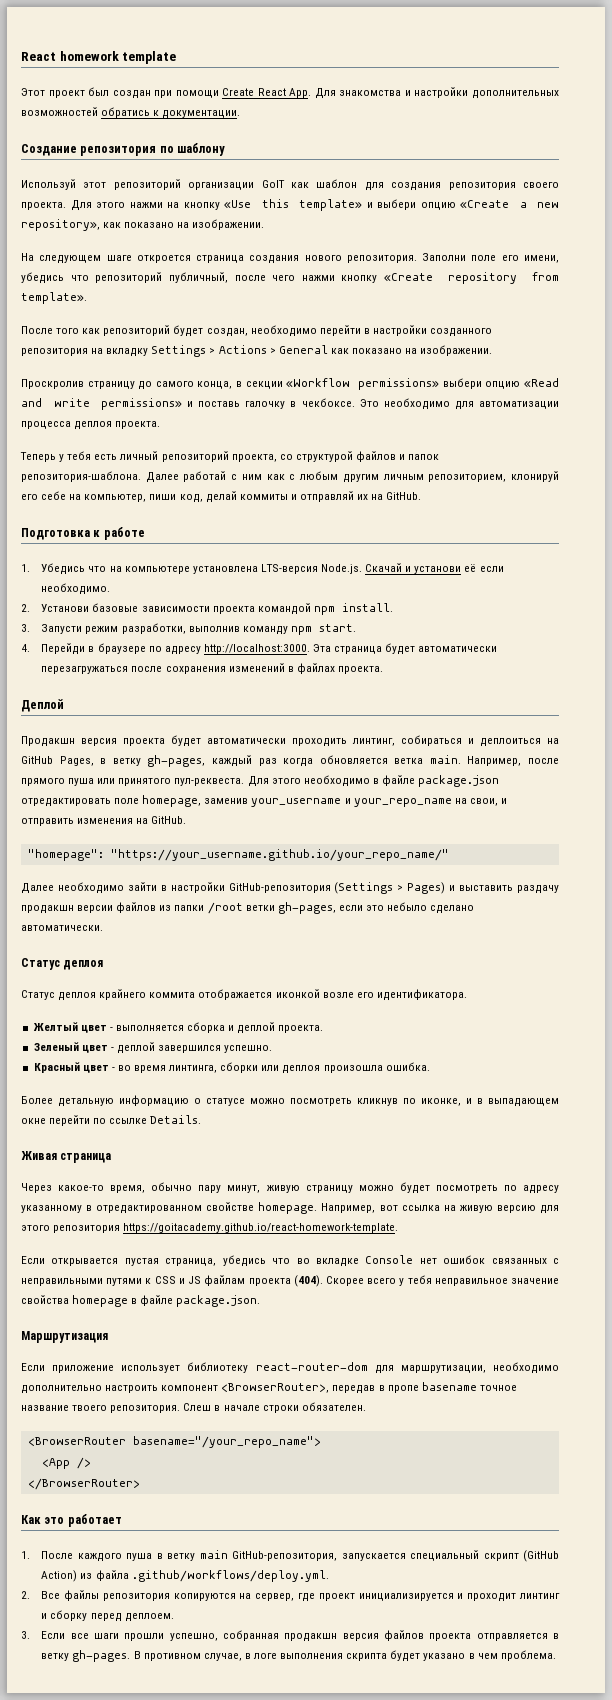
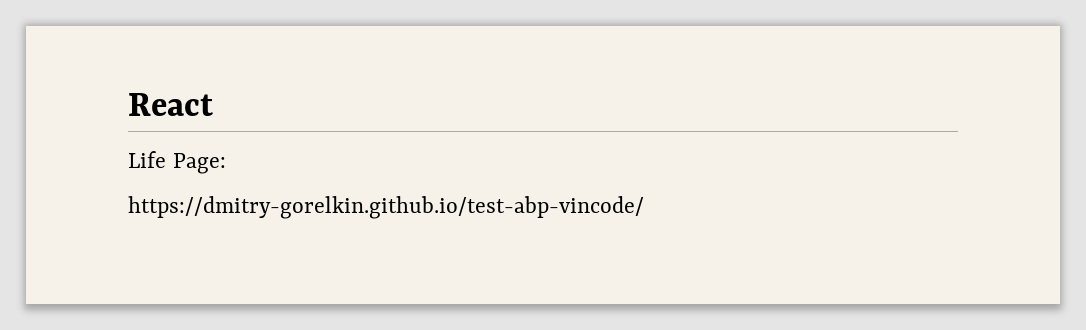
- React homework template
- Этот проект был создан при помощи Create React App. Для знакомства и настройки дополнительных возможностей обратись к документации.
- Создание репозитория по шаблону
- Используй этот репозиторий организации GoIT как шаблон для создания репозитория своего проекта. Для этого нажми на кнопку «Use this template» и выбери опцию «Create a new repository», как показано на изображении.
- На следующем шаге откроется страница создания нового репозитория. Заполни поле его имени, убедись что репозиторий публичный, после чего нажми кнопку «Create repository from template».
- После того как репозиторий будет создан, необходимо перейти в настройки созданного репозитория на вкладку Settings > Actions > General как показано на изображении.
- Проскролив страницу до самого конца, в секции «Workflow permissions» выбери опцию «Read and write permissions» и поставь галочку в чекбоксе. Это необходимо для автоматизации процесса деплоя проекта.
- Теперь у тебя есть личный репозиторий проекта, со структурой файлов и папок репозитория-шаблона. Далее работай с ним как с любым другим личным репозиторием, клонируй его себе на компьютер, пиши код, делай коммиты и отправляй их на GitHub.
- Подготовка к работе
- 1. Убедись что на компьютере установлена LTS-версия Node.js. Скачай и установи её если необходимо.
- 2. Установи базовые зависимости проекта командой npm install.
- 3. Запусти режим разработки, выполнив команду npm start.
- 4. Перейди в браузере по адресу http://localhost:3000. Эта страница будет автоматически перезагружаться после сохранения изменений в файлах проекта.
- Деплой
- Продакшн версия проекта будет автоматически проходить линтинг, собираться и деплоиться на GitHub Pages, в ветку gh-pages, каждый раз когда обновляется ветка main. Например, после прямого пуша или принятого пул-реквеста. Для этого необходимо в файле package.json отредактировать поле homepage, заменив your_username и your_repo_name на свои, и отправить изменения на GitHub.
- "homepage": "https://your_username.github.io/your_repo_name/"
- Далее необходимо зайти в настройки GitHub-репозитория (Settings > Pages) и выставить раздачу продакшн версии файлов из папки /root ветки gh-pages, если это небыло сделано автоматически.
- Статус деплоя
- Статус деплоя крайнего коммита отображается иконкой возле его идентификатора.
- Желтый цвет - выполняется сборка и деплой проекта.
- Зеленый цвет - деплой завершился успешно.
- Красный цвет - во время линтинга, сборки или деплоя произошла ошибка.
- Более детальную информацию о статусе можно посмотреть кликнув по иконке, и в выпадающем окне перейти по ссылке Details.
- Живая страница
- Через какое-то время, обычно пару минут, живую страницу можно будет посмотреть по адресу указанному в отредактированном свойстве homepage. Например, вот ссылка на живую версию для этого репозитория https://goitacademy.github.io/react-homework-template.
- Если открывается пустая страница, убедись что во вкладке Console нет ошибок связанных с неправильными путями к CSS и JS файлам проекта (404). Скорее всего у тебя неправильное значение свойства homepage в файле package.json.
- Маршрутизация
- Если приложение использует библиотеку react-router-dom для маршрутизации, необходимо дополнительно настроить компонент <BrowserRouter>, передав в пропе basename точное название твоего репозитория. Слеш в начале строки обязателен.
- <BrowserRouter basename="/your_repo_name">
- <App />
- </BrowserRouter>
- Как это работает
- 1. После каждого пуша в ветку main GitHub-репозитория, запускается специальный скрипт (GitHub Action) из файла .github/workflows/deploy.yml.
- 2. Все файлы репозитория копируются на сервер, где проект инициализируется и проходит линтинг и сборку перед деплоем.
- 3. Если все шаги прошли успешно, собранная продакшн версия файлов проекта отправляется в ветку gh-pages. В противном случае, в логе выполнения скрипта будет указано в чем проблема.
+ React
+ Life Page:
+ https://dmitry-gorelkin.github.io/test-abp-vincode/

